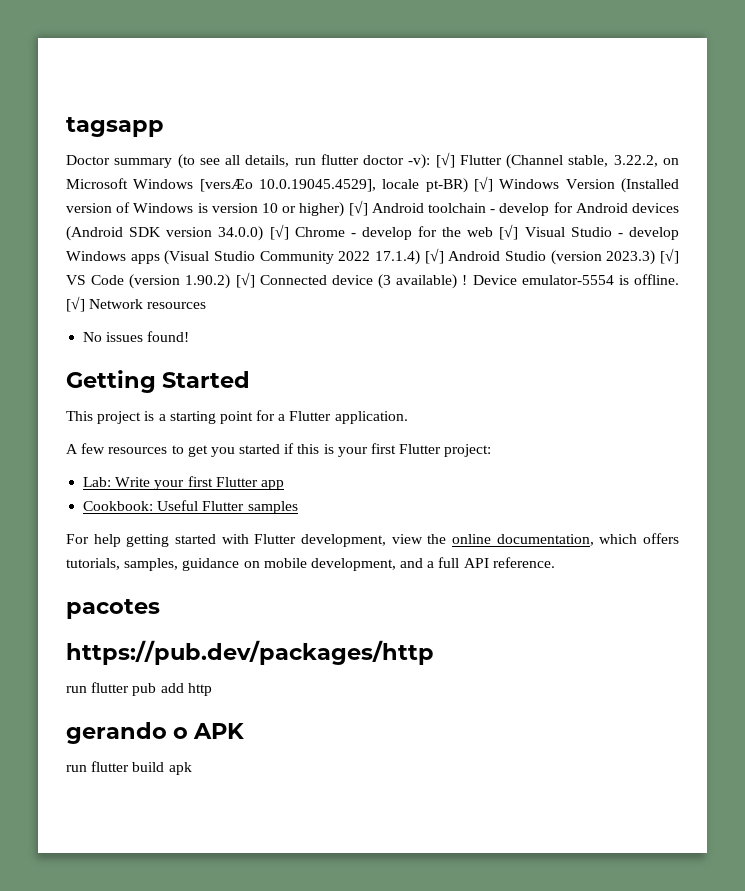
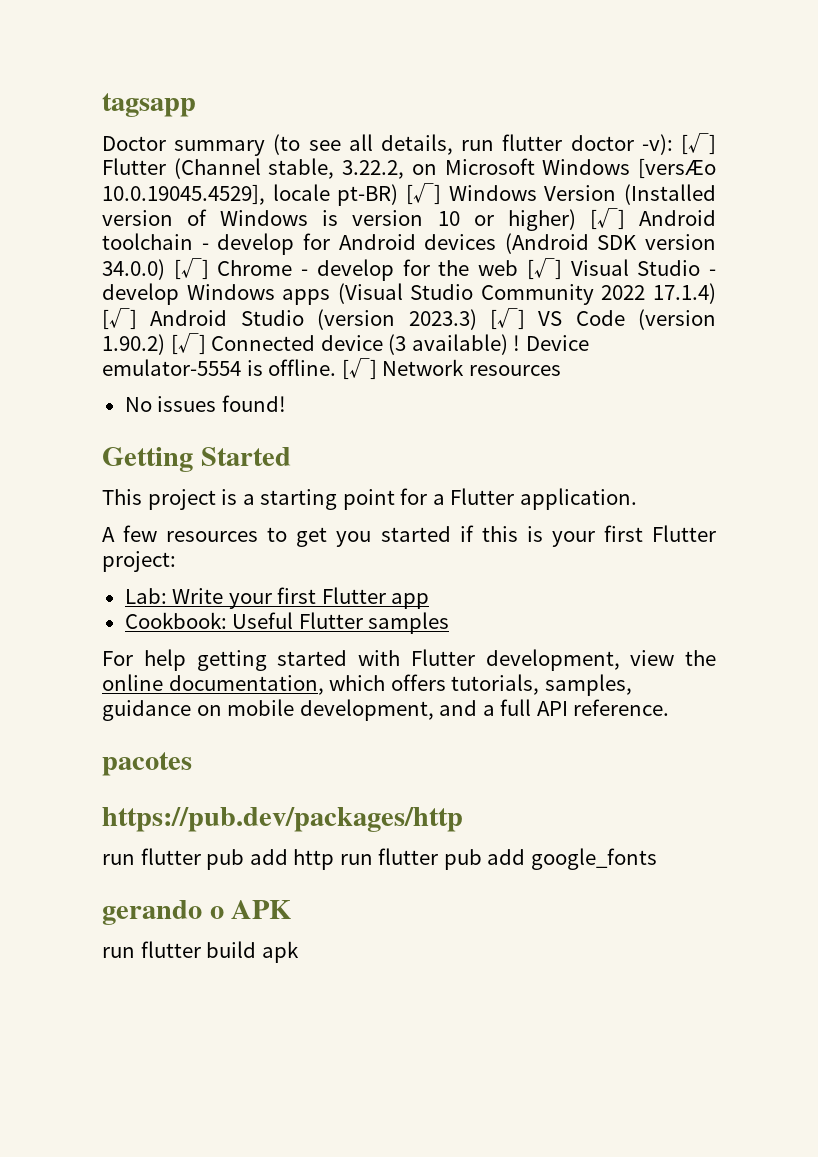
- run flutter pub add http
+ run flutter pub add http run flutter pub add google_fonts

